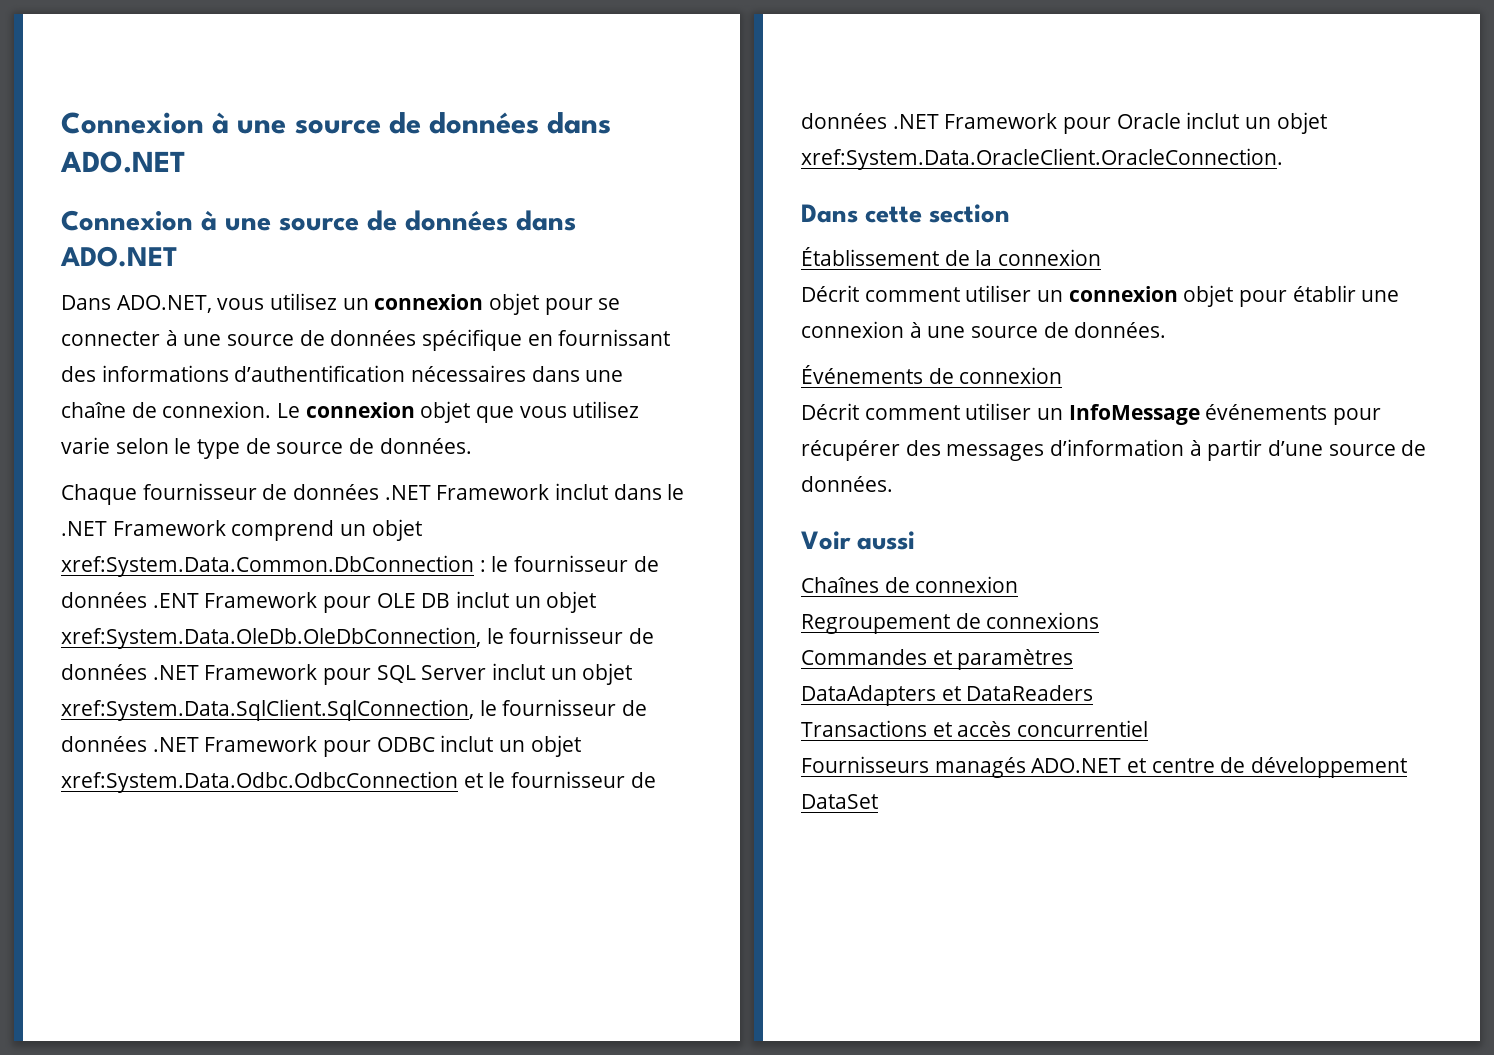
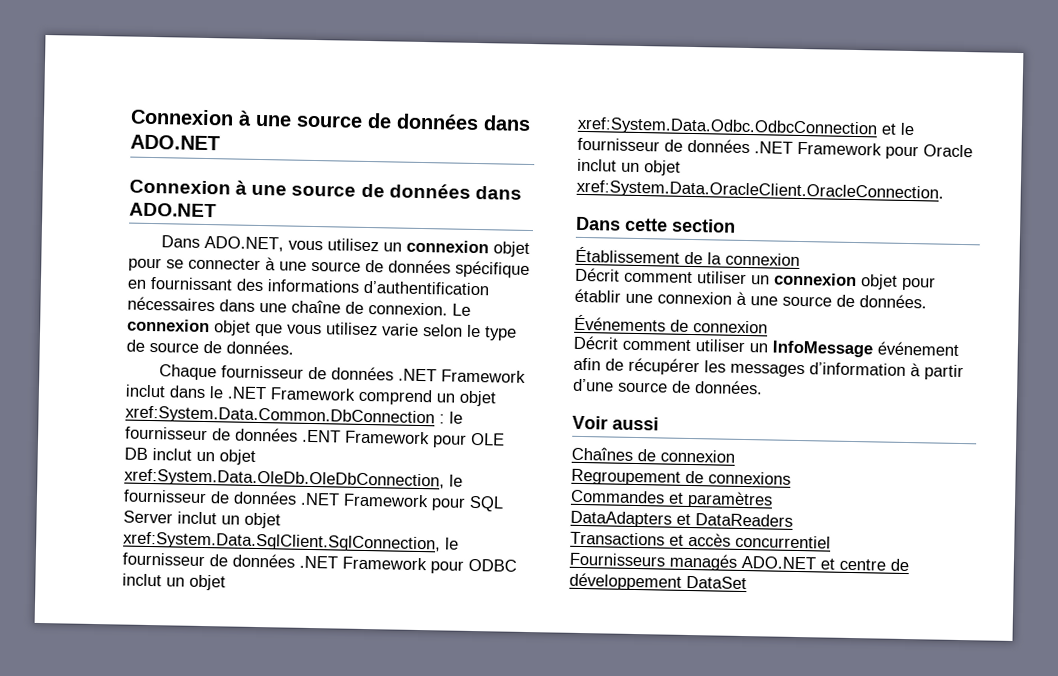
- Décrit comment utiliser un InfoMessage événements pour récupérer des messages d’information à partir d’une source de données.
+ Décrit comment utiliser un InfoMessage événement afin de récupérer les messages d’information à partir d’une source de données.

